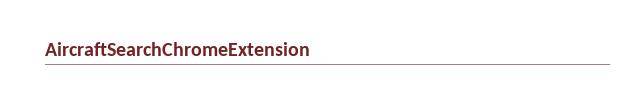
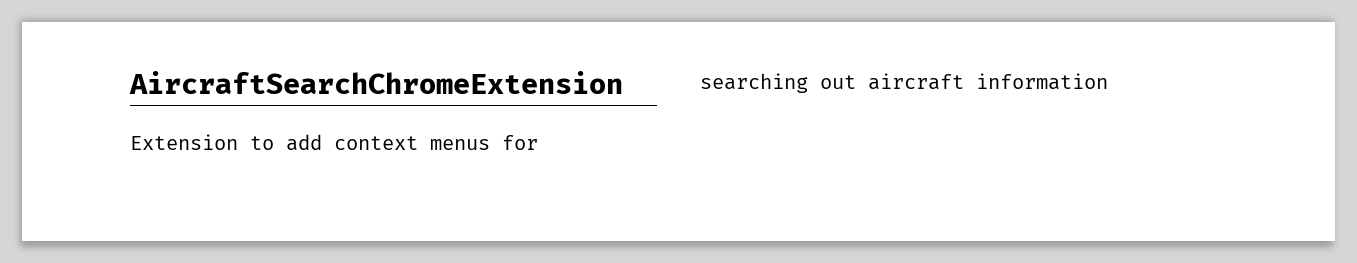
+ Extension to add context menus for searching out aircraft information

